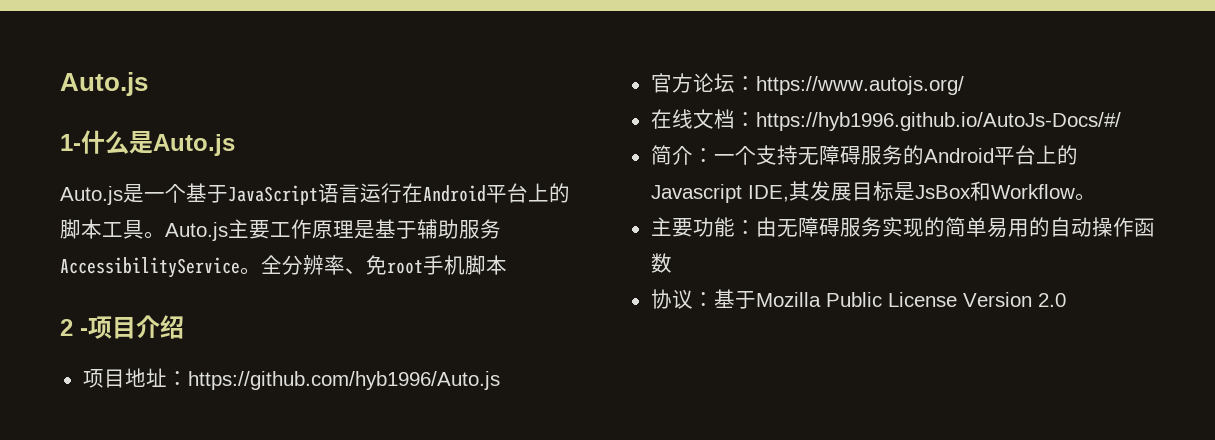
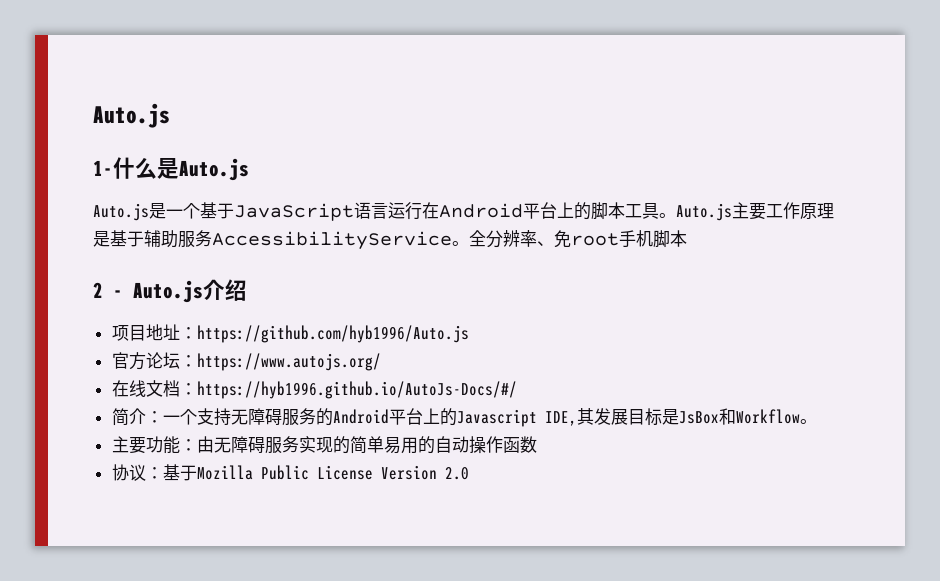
- 2 -项目介绍
+ 2 - Auto.js介绍

